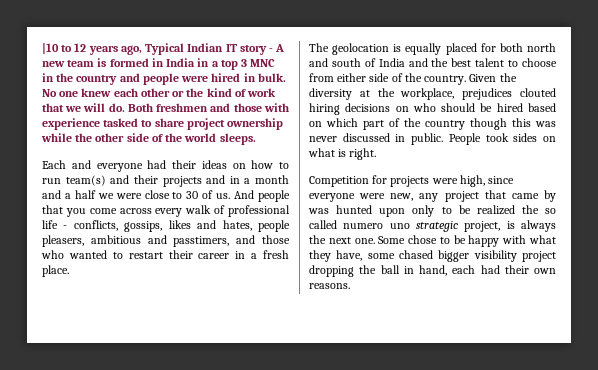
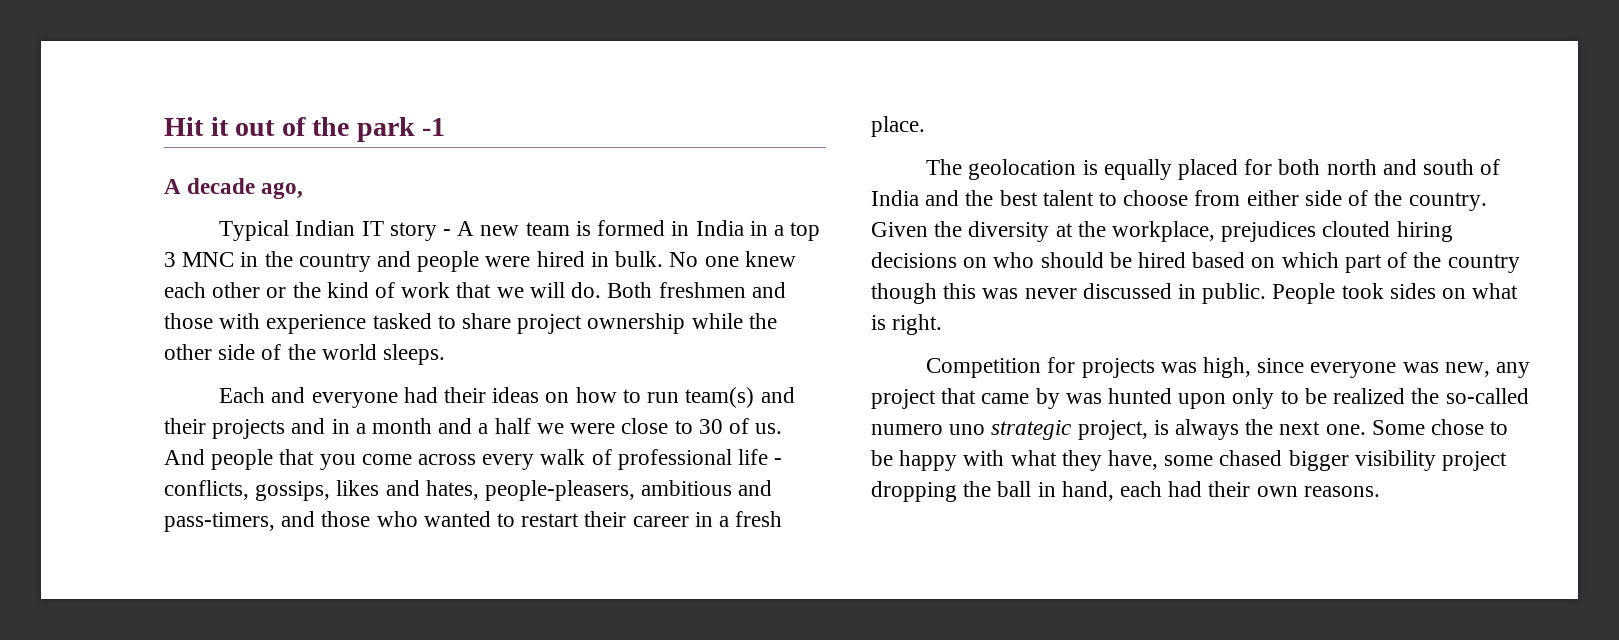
- |10 to 12 years ago, Typical Indian IT story - A new team is formed in India in a top 3 MNC in the country and people were hired in bulk.
+ Hit it out of the park -1
+ A decade ago,
+ Typical Indian IT story - A new team is formed in India in a top 3 MNC in the country and people were hired in bulk.
- And people that you come across every walk of professional life - conflicts, gossips, likes and hates, people pleasers, ambitious and passtimers, and those who wanted to restart their career in a fresh place.
+ And people that you come across every walk of professional life - conflicts, gossips, likes and hates, people-pleasers, ambitious and pass-timers, and those who wanted to restart their career in a fresh place.
- Competition for projects were high, since everyone were new, any project that came by was hunted upon only to be realized the so called numero uno strategic project, is always the next one.
+ Competition for projects was high, since everyone was new, any project that came by was hunted upon only to be realized the so-called numero uno strategic project, is always the next one.

